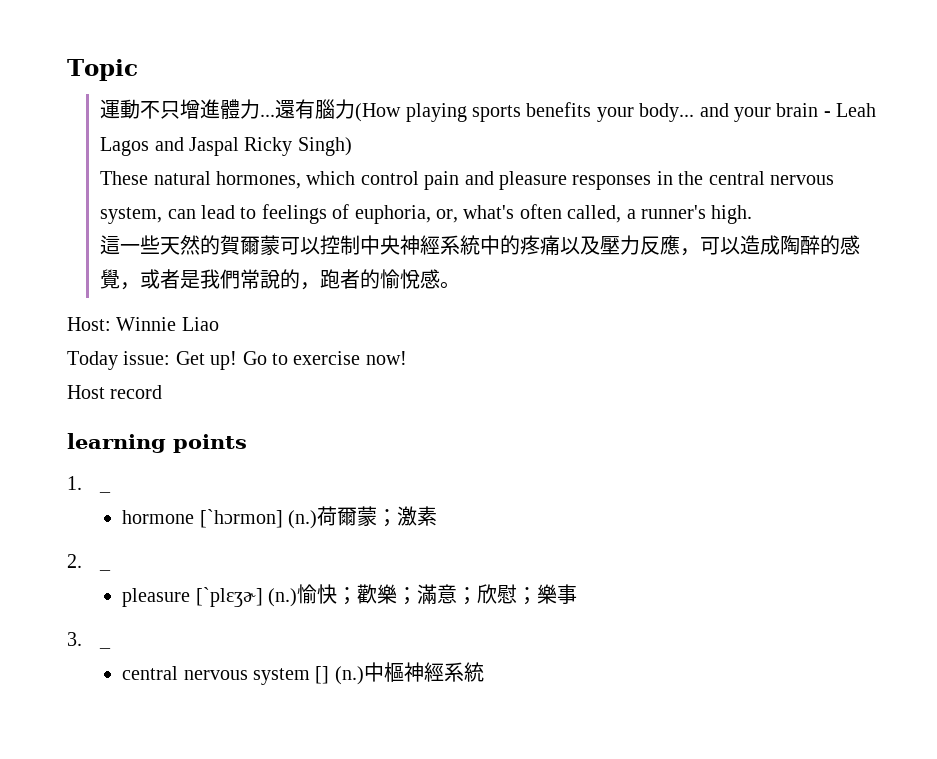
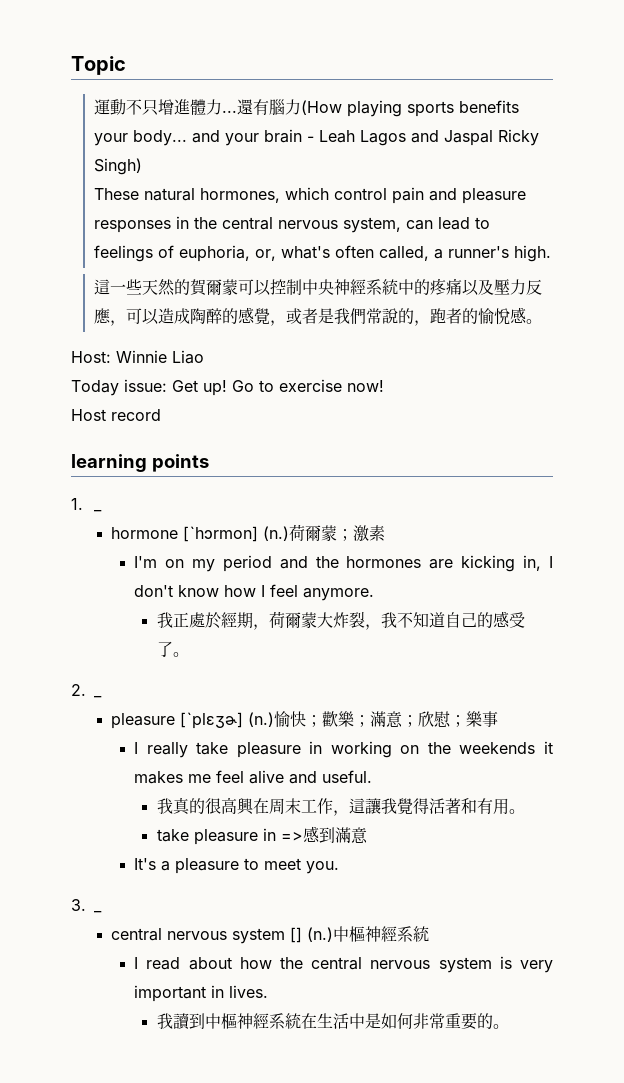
+ I'm on my period and the hormones are kicking in, I don't know how I feel anymore.
+ 我正處於經期，荷爾蒙大炸裂，我不知道自己的感受了。
+ I really take pleasure in working on the weekends it makes me feel alive and useful.
+ 我真的很高興在周末工作，這讓我覺得活著和有用。
+ take pleasure in =>感到滿意
+ It's a pleasure to meet you.
+ I read about how the central nervous system is very important in lives.
+ 我讀到中樞神經系統在生活中是如何非常重要的。

